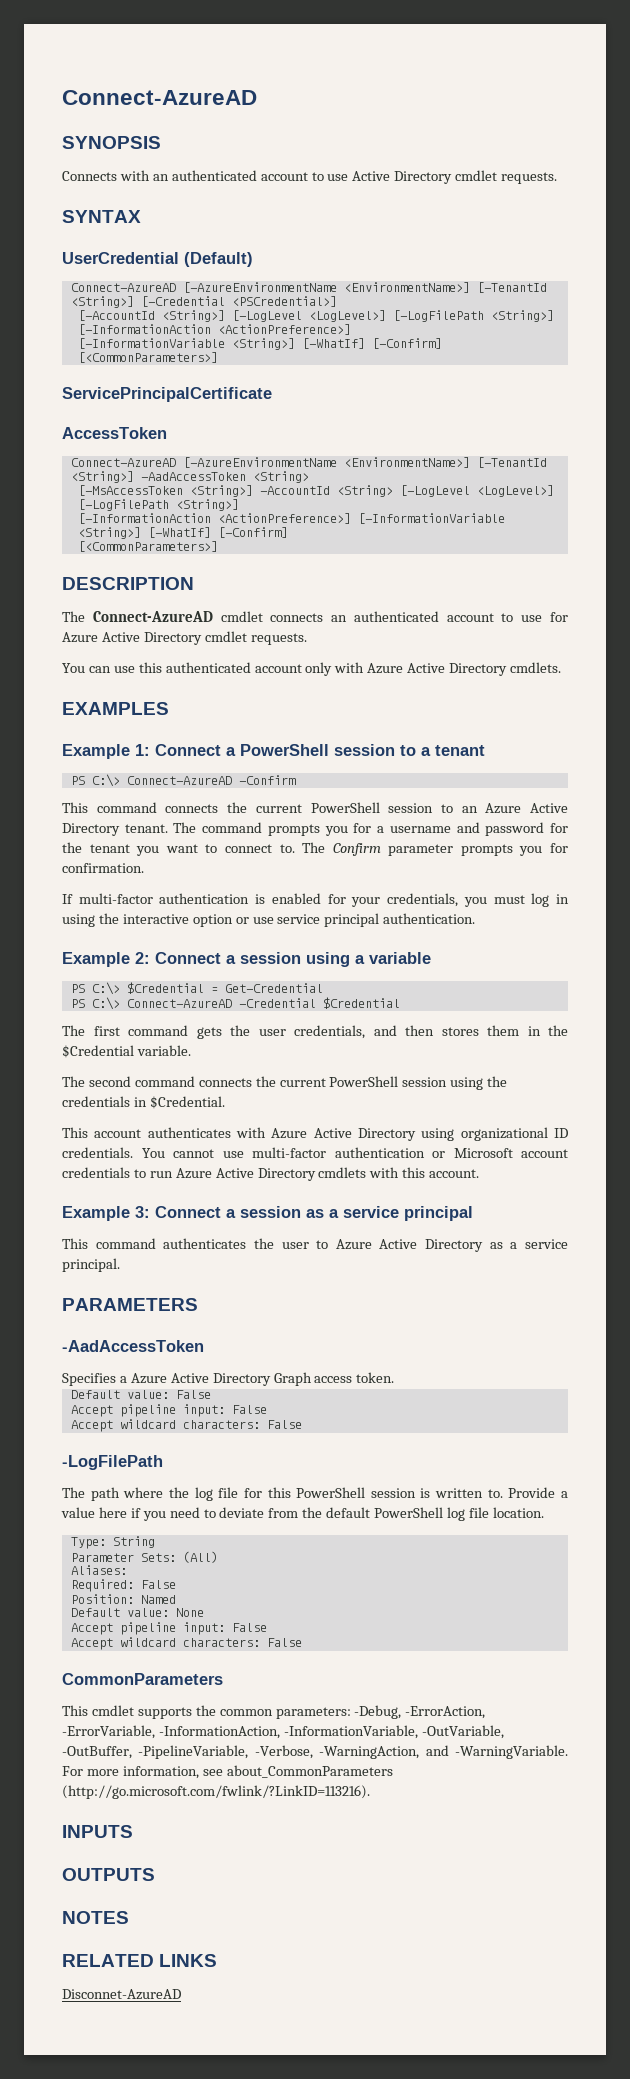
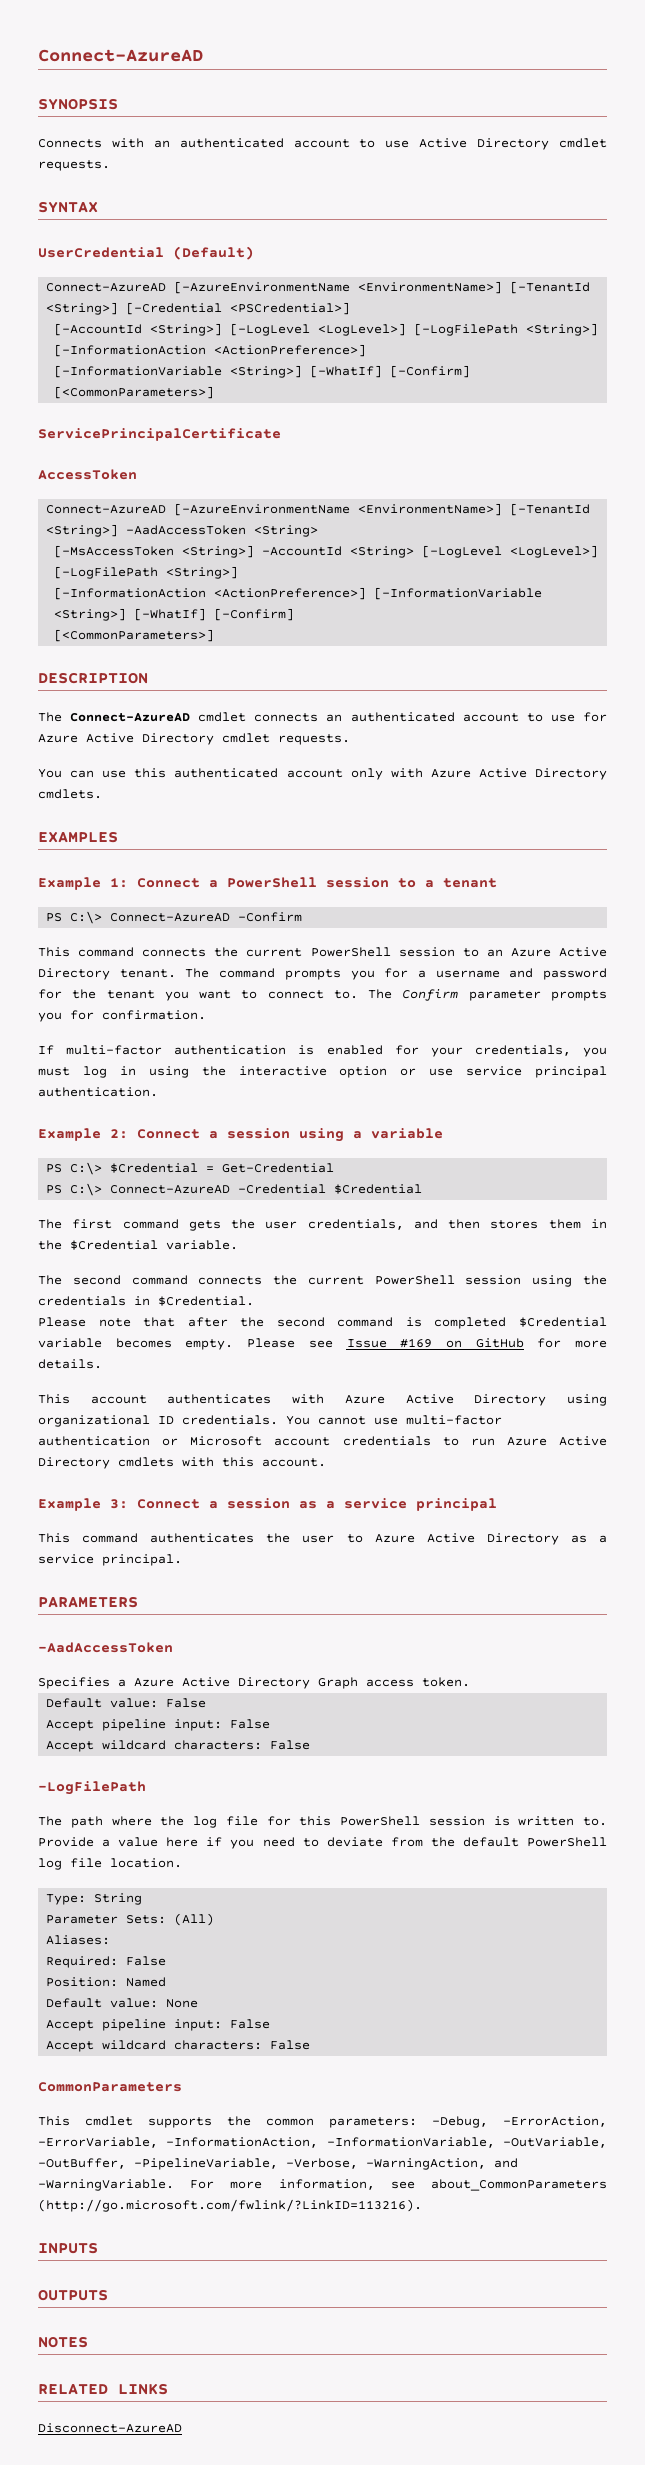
+ Please note that after the second command is completed $Credential variable becomes empty. Please see Issue #169 on GitHub for more details.
- Disconnet-AzureAD
+ Disconnect-AzureAD

